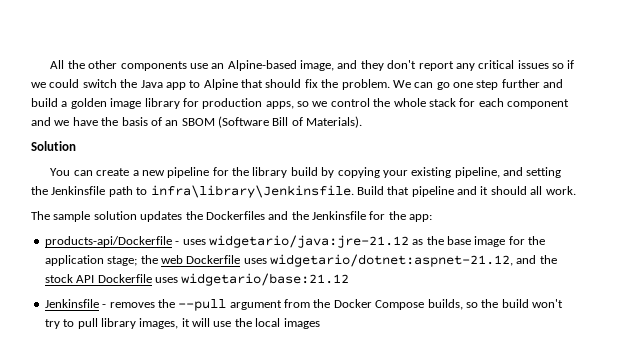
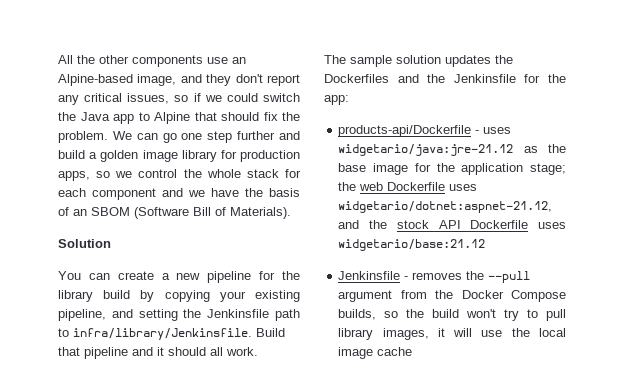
- All the other components use an Alpine-based image, and they don't report any critical issues so if we could switch the Java app to Alpine that should fix the problem.
+ All the other components use an Alpine-based image, and they don't report any critical issues, so if we could switch the Java app to Alpine that should fix the problem.
- You can create a new pipeline for the library build by copying your existing pipeline, and setting the Jenkinsfile path to infra\library\Jenkinsfile.
+ You can create a new pipeline for the library build by copying your existing pipeline, and setting the Jenkinsfile path to infra/library/Jenkinsfile.
- Jenkinsfile - removes the --pull argument from the Docker Compose builds, so the build won't try to pull library images, it will use the local images
+ Jenkinsfile - removes the --pull argument from the Docker Compose builds, so the build won't try to pull library images, it will use the local image cache

